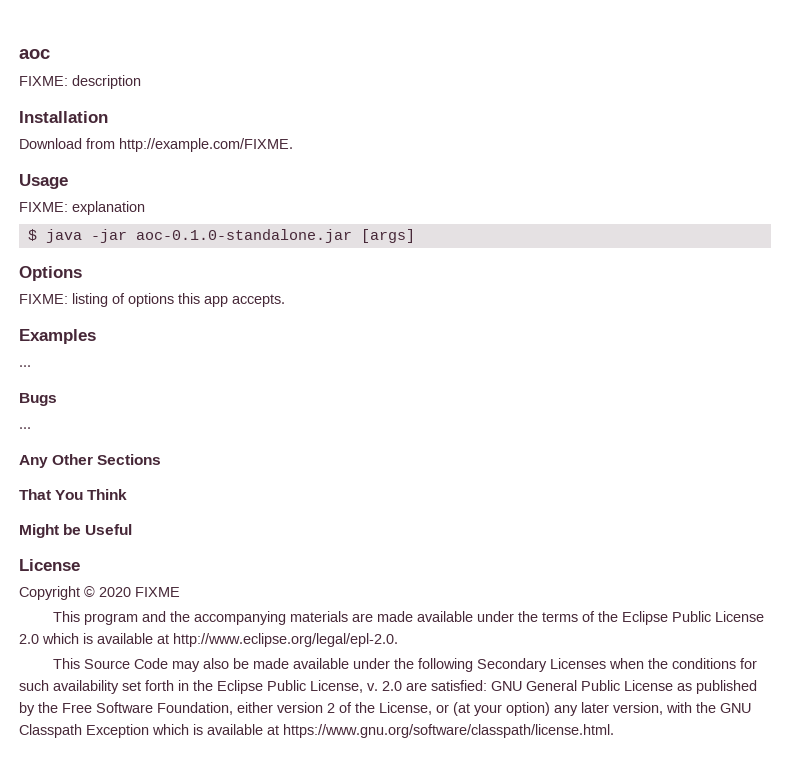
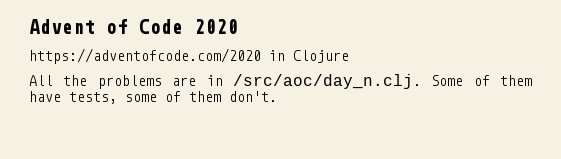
- aoc
- FIXME: description
- Installation
- Download from http://example.com/FIXME.
- Usage
- FIXME: explanation
- $ java -jar aoc-0.1.0-standalone.jar [args]
- Options
- FIXME: listing of options this app accepts.
- Examples
- ...
- Bugs
- ...
- Any Other Sections
- That You Think
- Might be Useful
- License
- Copyright © 2020 FIXME
- This program and the accompanying materials are made available under the terms of the Eclipse Public License 2.0 which is available at http://www.eclipse.org/legal/epl-2.0.
- This Source Code may also be made available under the following Secondary Licenses when the conditions for such availability set forth in the Eclipse Public License, v. 2.0 are satisfied: GNU General Public License as published by the Free Software Foundation, either version 2 of the License, or (at your option) any later version, with the GNU Classpath Exception which is available at https://www.gnu.org/software/classpath/license.html.
+ Advent of Code 2020
+ https://adventofcode.com/2020 in Clojure
+ All the problems are in /src/aoc/day_n.clj. Some of them have tests, some of them don't.

